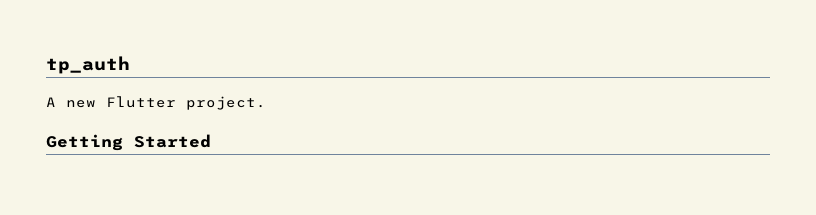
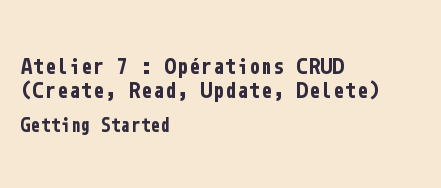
- tp_auth
- A new Flutter project.
+ Atelier 7 : Opérations CRUD (Create, Read, Update, Delete)

